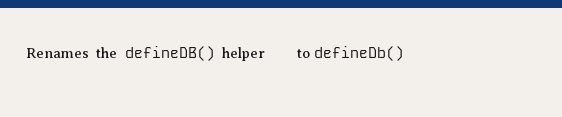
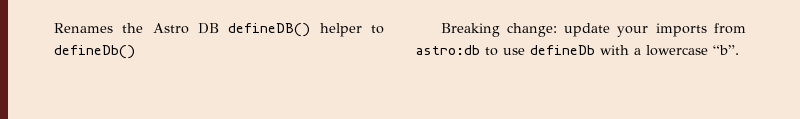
- Renames the defineDB() helper to defineDb()
+ Renames the Astro DB defineDB() helper to defineDb()
+ Breaking change: update your imports from astro:db to use defineDb with a lowercase “b”.

